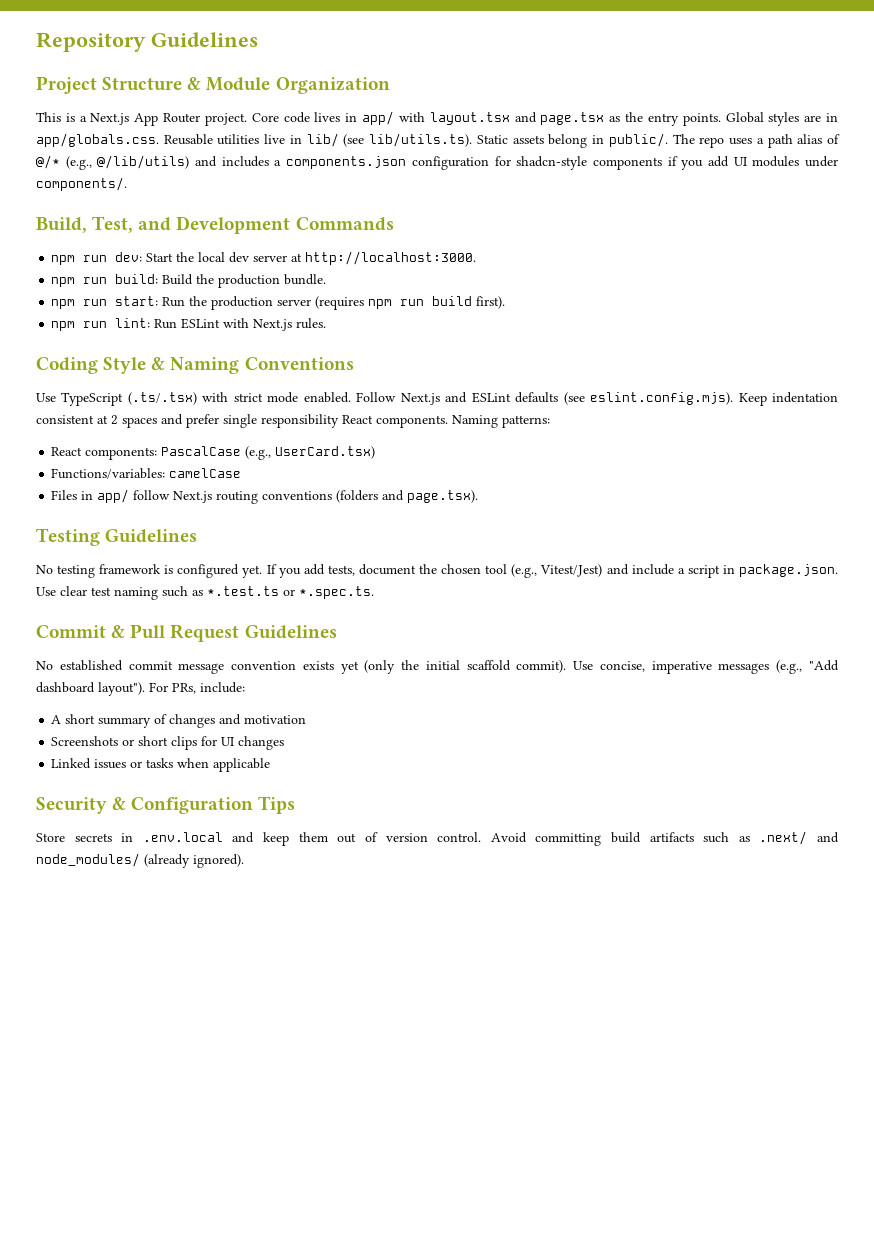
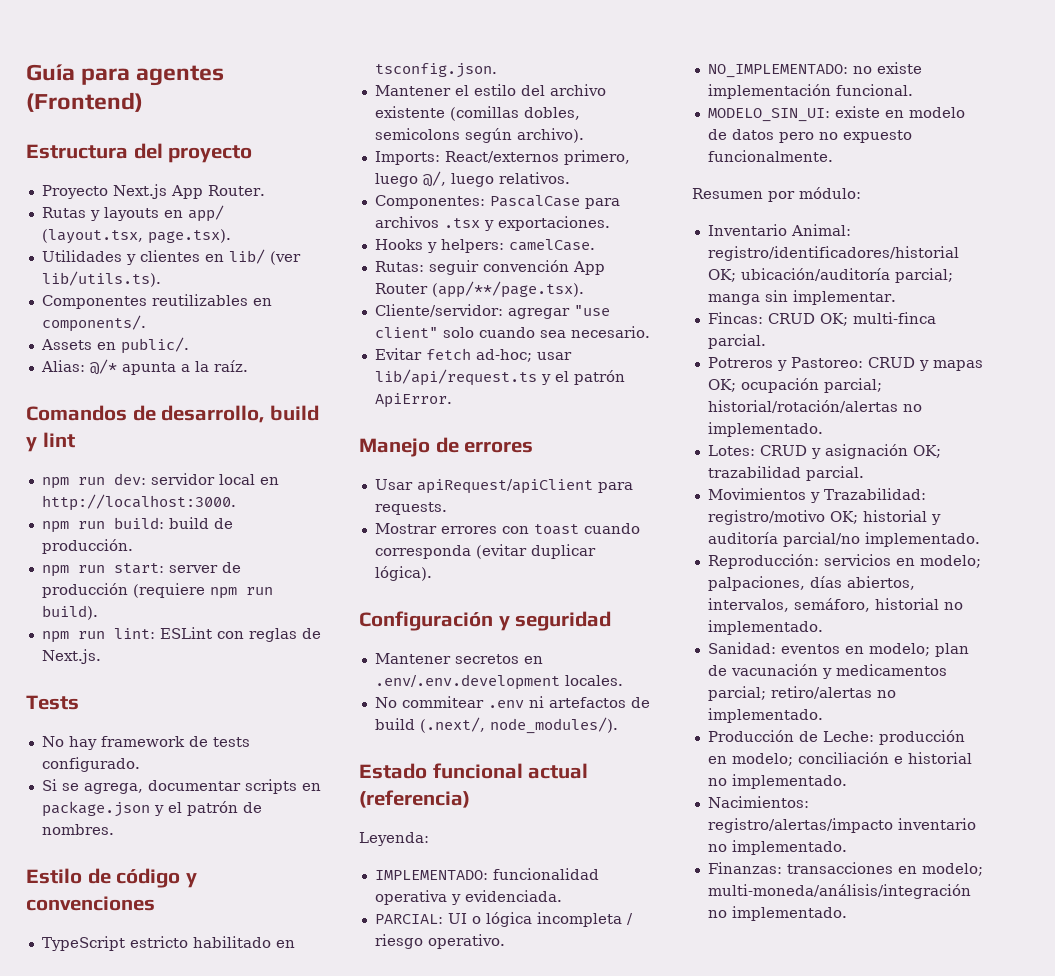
- Repository Guidelines
- Project Structure & Module Organization
- This is a Next.js App Router project. Core code lives in app/ with layout.tsx and page.tsx as the entry points. Global styles are in app/globals.css. Reusable utilities live in lib/ (see lib/utils.ts). Static assets belong in public/. The repo uses a path alias of @/* (e.g., @/lib/utils) and includes a components.json configuration for shadcn-style components if you add UI modules under components/.
- Build, Test, and Development Commands
- npm run dev: Start the local dev server at http://localhost:3000.
+ Guía para agentes (Frontend)
+ Estructura del proyecto
+ Proyecto Next.js App Router.
+ Rutas y layouts en app/ (layout.tsx, page.tsx).
+ Utilidades y clientes en lib/ (ver lib/utils.ts).
+ Componentes reutilizables en components/.
+ Assets en public/.
+ Alias: @/* apunta a la raíz.
+ Comandos de desarrollo, build y lint
+ npm run dev: servidor local en http://localhost:3000.
- npm run build: Build the production bundle.
+ npm run build: build de producción.
- npm run start: Run the production server (requires npm run build first).
- npm run lint: Run ESLint with Next.js rules.
- Coding Style & Naming Conventions
- Use TypeScript (.ts/.tsx) with strict mode enabled. Follow Next.js and ESLint defaults (see eslint.config.mjs). Keep indentation consistent at 2 spaces and prefer single responsibility React components. Naming patterns:
- React components: PascalCase (e.g., UserCard.tsx)
- Functions/variables: camelCase
- Files in app/ follow Next.js routing conventions (folders and page.tsx).
- Testing Guidelines
- No testing framework is configured yet. If you add tests, document the chosen tool (e.g., Vitest/Jest) and include a script in package.json. Use clear test naming such as *.test.ts or *.spec.ts.
- Commit & Pull Request Guidelines
- No established commit message convention exists yet (only the initial scaffold commit). Use concise, imperative messages (e.g., "Add dashboard layout"). For PRs, include:
- A short summary of changes and motivation
- Screenshots or short clips for UI changes
- Linked issues or tasks when applicable
- Security & Configuration Tips
- Store secrets in .env.local and keep them out of version control. Avoid committing build artifacts such as .next/ and node_modules/ (already ignored).
+ npm run start: server de producción (requiere npm run build).
+ npm run lint: ESLint con reglas de Next.js.
+ Tests
+ No hay framework de tests configurado.
+ Si se agrega, documentar scripts en package.json y el patrón de nombres.
+ Estilo de código y convenciones
+ TypeScript estricto habilitado en tsconfig.json.
+ Mantener el estilo del archivo existente (comillas dobles, semicolons según archivo).
+ Imports: React/externos primero, luego @/, luego relativos.
+ Componentes: PascalCase para archivos .tsx y exportaciones.
+ Hooks y helpers: camelCase.
+ Rutas: seguir convención App Router (app/**/page.tsx).
+ Cliente/servidor: agregar "use client" solo cuando sea necesario.
+ Evitar fetch ad-hoc; usar lib/api/request.ts y el patrón ApiError.
+ Manejo de errores
+ Usar apiRequest/apiClient para requests.
+ Mostrar errores con toast cuando corresponda (evitar duplicar lógica).
+ Configuración y seguridad
+ Mantener secretos en .env/.env.development locales.
+ No commitear .env ni artefactos de build (.next/, node_modules/).
+ Estado funcional actual (referencia)
+ Leyenda:
+ IMPLEMENTADO: funcionalidad operativa y evidenciada.
+ PARCIAL: UI o lógica incompleta / riesgo operativo.
+ NO_IMPLEMENTADO: no existe implementación funcional.
+ MODELO_SIN_UI: existe en modelo de datos pero no expuesto funcionalmente.
+ Resumen por módulo:
+ Inventario Animal: registro/identificadores/historial OK; ubicación/auditoría parcial; manga sin implementar.
+ Fincas: CRUD OK; multi-finca parcial.
+ Potreros y Pastoreo: CRUD y mapas OK; ocupación parcial; historial/rotación/alertas no implementado.
+ Lotes: CRUD y asignación OK; trazabilidad parcial.
+ Movimientos y Trazabilidad: registro/motivo OK; historial y auditoría parcial/no implementado.
+ Reproducción: servicios en modelo; palpaciones, días abiertos, intervalos, semáforo, historial no implementado.
+ Sanidad: eventos en modelo; plan de vacunación y medicamentos parcial; retiro/alertas no implementado.
+ Producción de Leche: producción en modelo; conciliación e historial no implementado.
+ Nacimientos: registro/alertas/impacto inventario no implementado.
+ Finanzas: transacciones en modelo; multi-moneda/análisis/integración no implementado.

